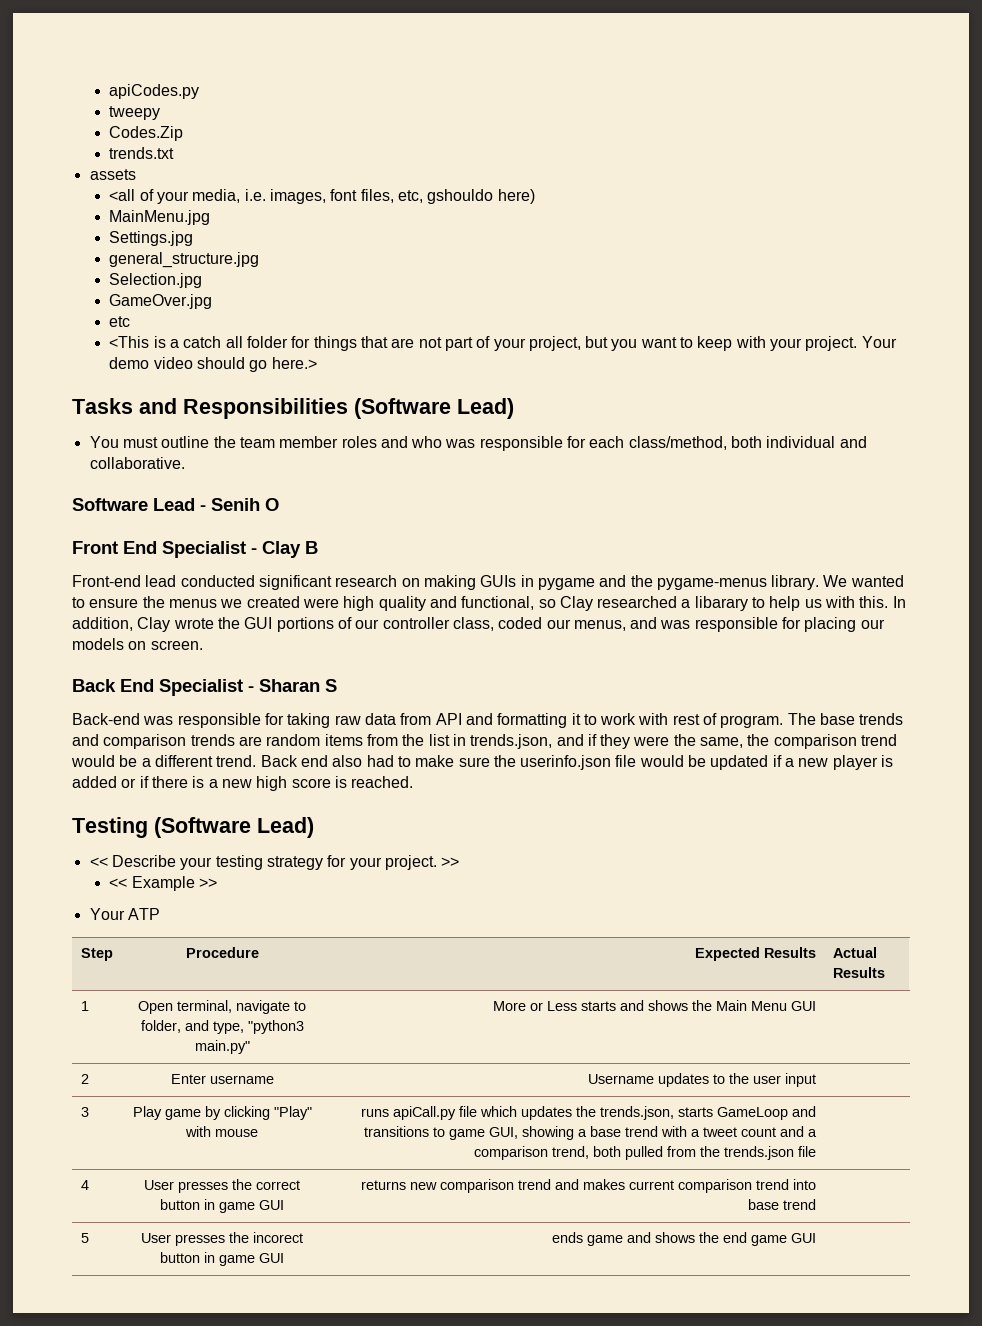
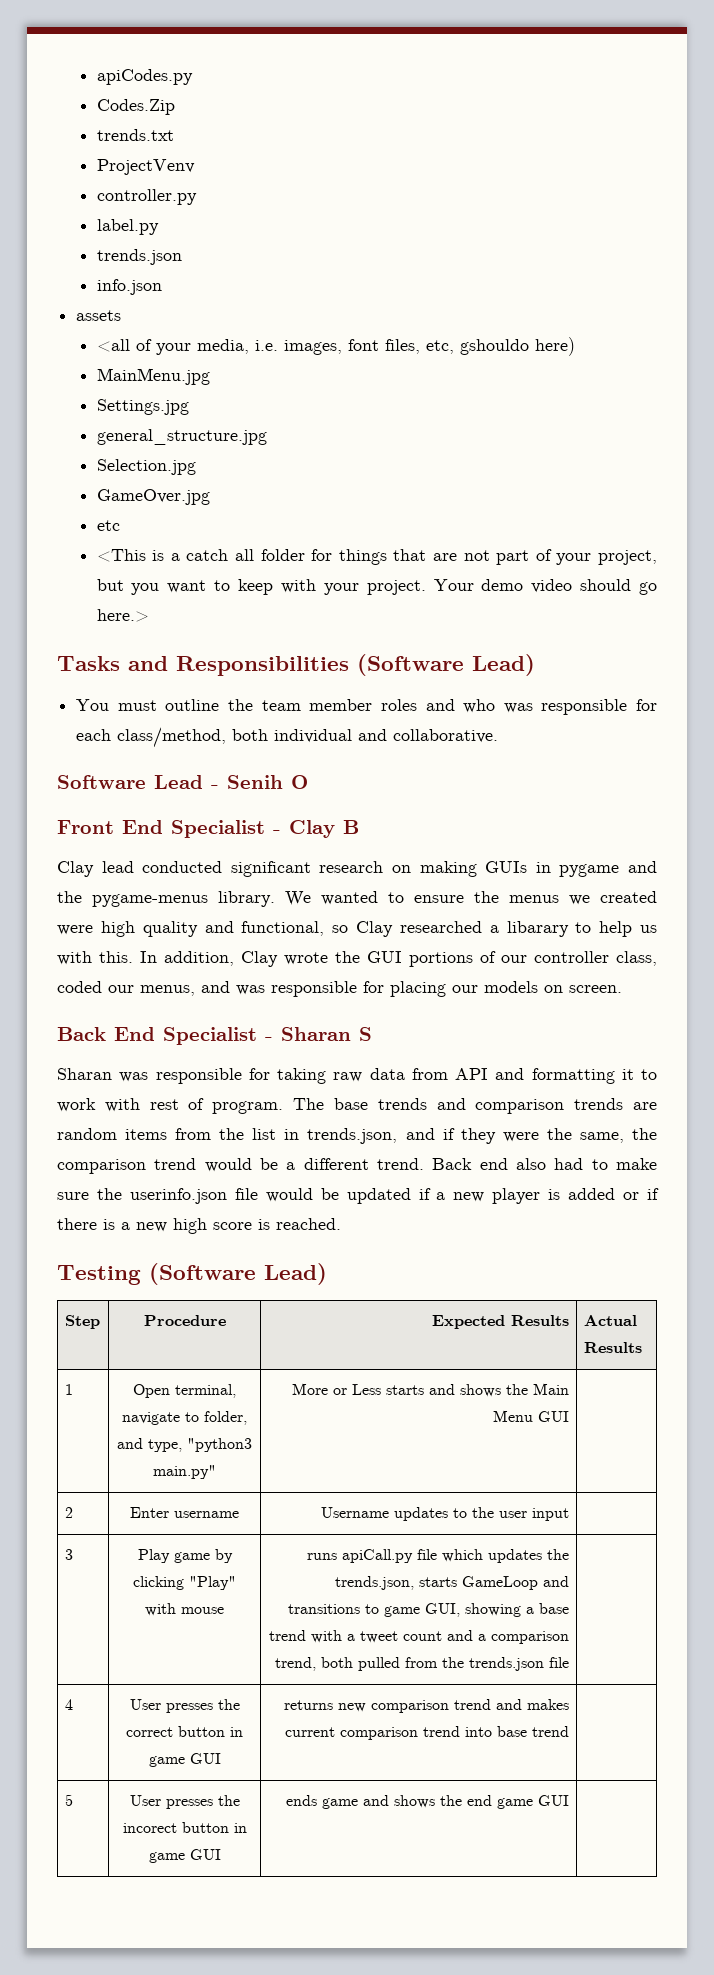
- tweepy
+ ProjectVenv
+ controller.py
+ label.py
+ trends.json
+ info.json
- Front-end lead conducted significant research on making GUIs in pygame and the pygame-menus library.
+ Clay lead conducted significant research on making GUIs in pygame and the pygame-menus library.
- Back-end was responsible for taking raw data from API and formatting it to work with rest of program.
+ Sharan was responsible for taking raw data from API and formatting it to work with rest of program.
- << Describe your testing strategy for your project. >>
- << Example >>
- Your ATP

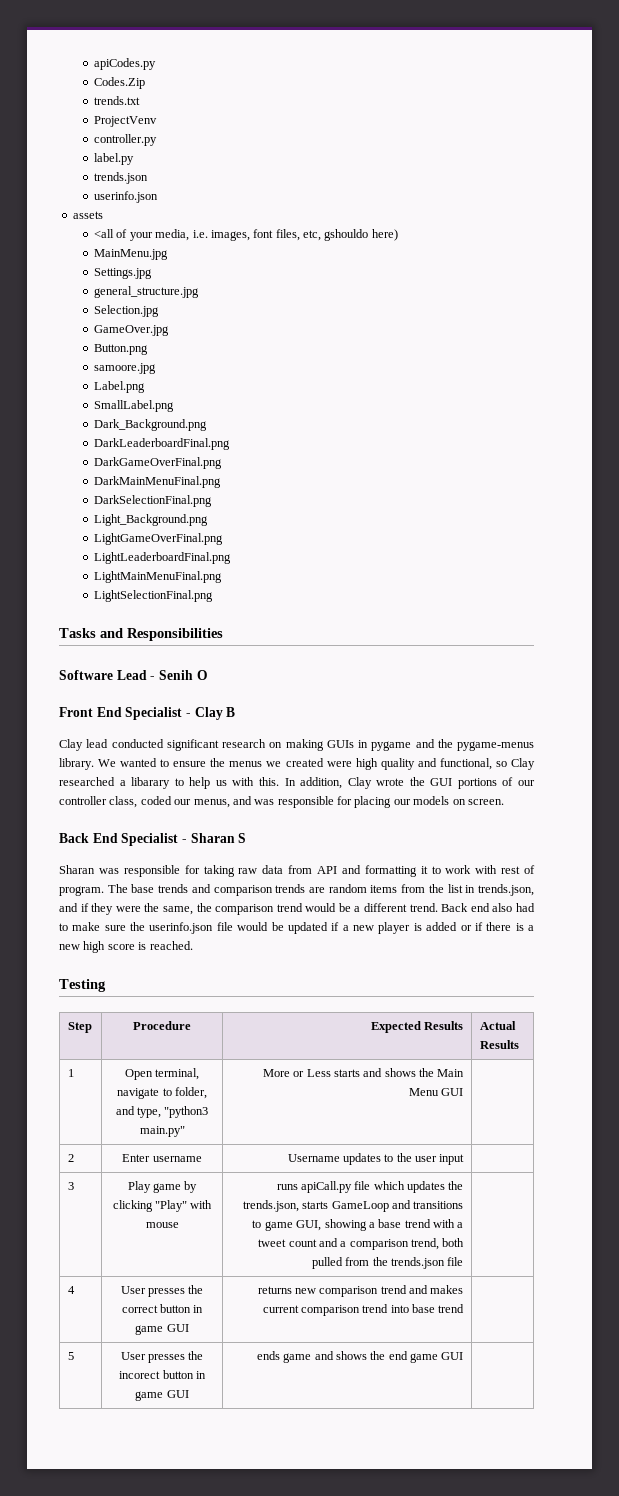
  label.py
  trends.json
- info.json
+ userinfo.json
- etc
- <This is a catch all folder for things that are not part of your project, but you want to keep with your project. Your demo video should go here.>
- Tasks and Responsibilities (Software Lead)
- You must outline the team member roles and who was responsible for each class/method, both individual and collaborative.
+ Button.png
+ samoore.jpg
+ Label.png
+ SmallLabel.png
+ Dark_Background.png
+ DarkLeaderboardFinal.png
+ DarkGameOverFinal.png
+ DarkMainMenuFinal.png
+ DarkSelectionFinal.png
+ Light_Background.png
+ LightGameOverFinal.png
+ LightLeaderboardFinal.png
+ LightMainMenuFinal.png
+ LightSelectionFinal.png
+ Tasks and Responsibilities
- Testing (Software Lead)
+ Testing

